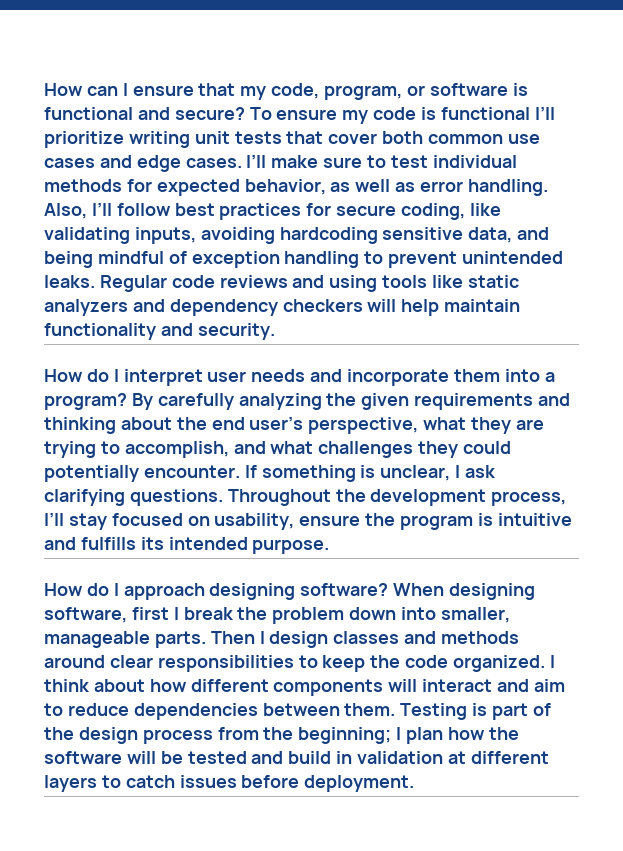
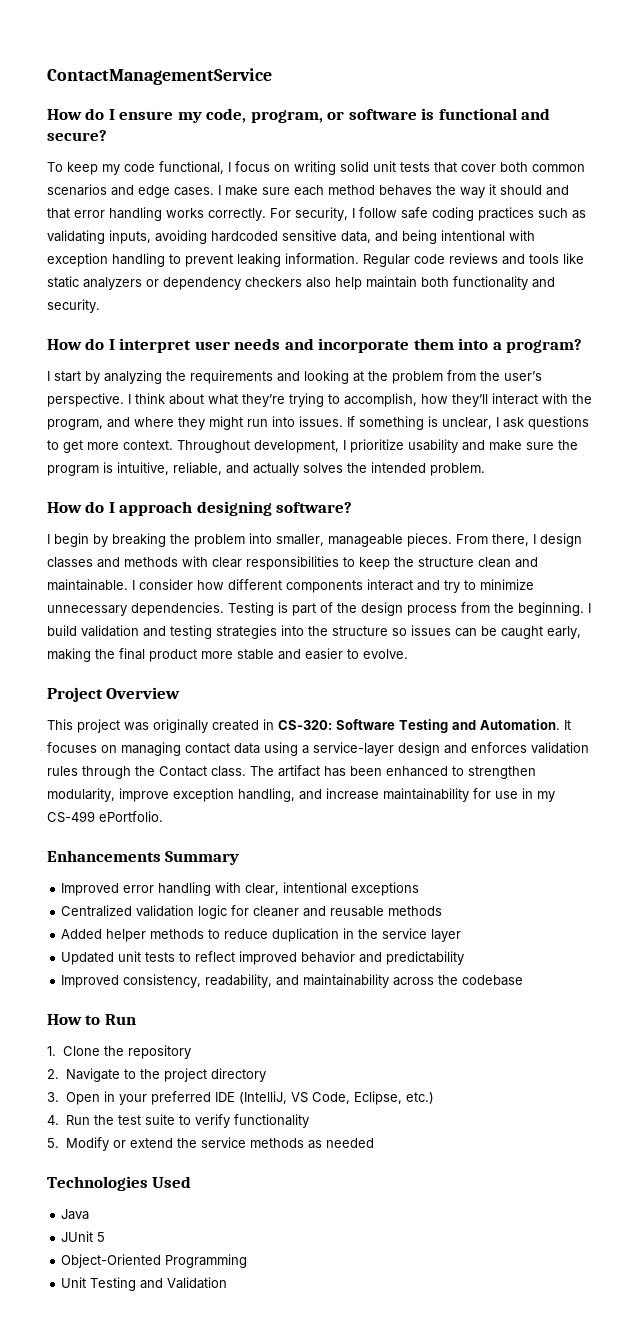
- How can I ensure that my code, program, or software is functional and secure? To ensure my code is functional I’ll prioritize writing unit tests that cover both common use cases and edge cases.
+ ContactManagementService
+ How do I ensure my code, program, or software is functional and secure?
+ To keep my code functional, I focus on writing solid unit tests that cover both common scenarios and edge cases.
- I’ll make sure to test individual methods for expected behavior, as well as error handling. Also, I’ll follow best practices for secure coding, like validating inputs, avoiding hardcoding sensitive data, and being mindful of exception handling to prevent unintended leaks.
+ I make sure each method behaves the way it should and that error handling works correctly. For security, I follow safe coding practices such as validating inputs, avoiding hardcoded sensitive data, and being intentional with exception handling to prevent leaking information.
- Regular code reviews and using tools like static analyzers and dependency checkers will help maintain functionality and security.
+ Regular code reviews and tools like static analyzers or dependency checkers also help maintain both functionality and security.
- How do I interpret user needs and incorporate them into a program? By carefully analyzing the given requirements and thinking about the end user’s perspective, what they are trying to accomplish, and what challenges they could potentially encounter.
+ How do I interpret user needs and incorporate them into a program?
+ I start by analyzing the requirements and looking at the problem from the user’s perspective. I think about what they’re trying to accomplish, how they’ll interact with the program, and where they might run into issues.
- If something is unclear, I ask clarifying questions. Throughout the development process, I’ll stay focused on usability, ensure the program is intuitive and fulfills its intended purpose.
+ If something is unclear, I ask questions to get more context. Throughout development, I prioritize usability and make sure the program is intuitive, reliable, and actually solves the intended problem.
- How do I approach designing software? When designing software, first I break the problem down into smaller, manageable parts. Then I design classes and methods around clear responsibilities to keep the code organized. I think about how different components will interact and aim to reduce dependencies between them.
+ How do I approach designing software?
+ I begin by breaking the problem into smaller, manageable pieces. From there, I design classes and methods with clear responsibilities to keep the structure clean and maintainable. I consider how different components interact and try to minimize unnecessary dependencies.
- Testing is part of the design process from the beginning; I plan how the software will be tested and build in validation at different layers to catch issues before deployment.
+ Testing is part of the design process from the beginning. I build validation and testing strategies into the structure so issues can be caught early, making the final product more stable and easier to evolve.
+ Project Overview
+ This project was originally created in CS-320: Software Testing and Automation. It focuses on managing contact data using a service-layer design and enforces validation rules through the Contact class. The artifact has been enhanced to strengthen modularity, improve exception handling, and increase maintainability for use in my CS-499 ePortfolio.
+ Enhancements Summary
+ Improved error handling with clear, intentional exceptions
+ Centralized validation logic for cleaner and reusable methods
+ Added helper methods to reduce duplication in the service layer
+ Updated unit tests to reflect improved behavior and predictability
+ Improved consistency, readability, and maintainability across the codebase
+ How to Run
+ 1. Clone the repository
+ 2. Navigate to the project directory
+ 3. Open in your preferred IDE (IntelliJ, VS Code, Eclipse, etc.)
+ 4. Run the test suite to verify functionality
+ 5. Modify or extend the service methods as needed
+ Technologies Used
+ Java
+ JUnit 5
+ Object-Oriented Programming
+ Unit Testing and Validation

